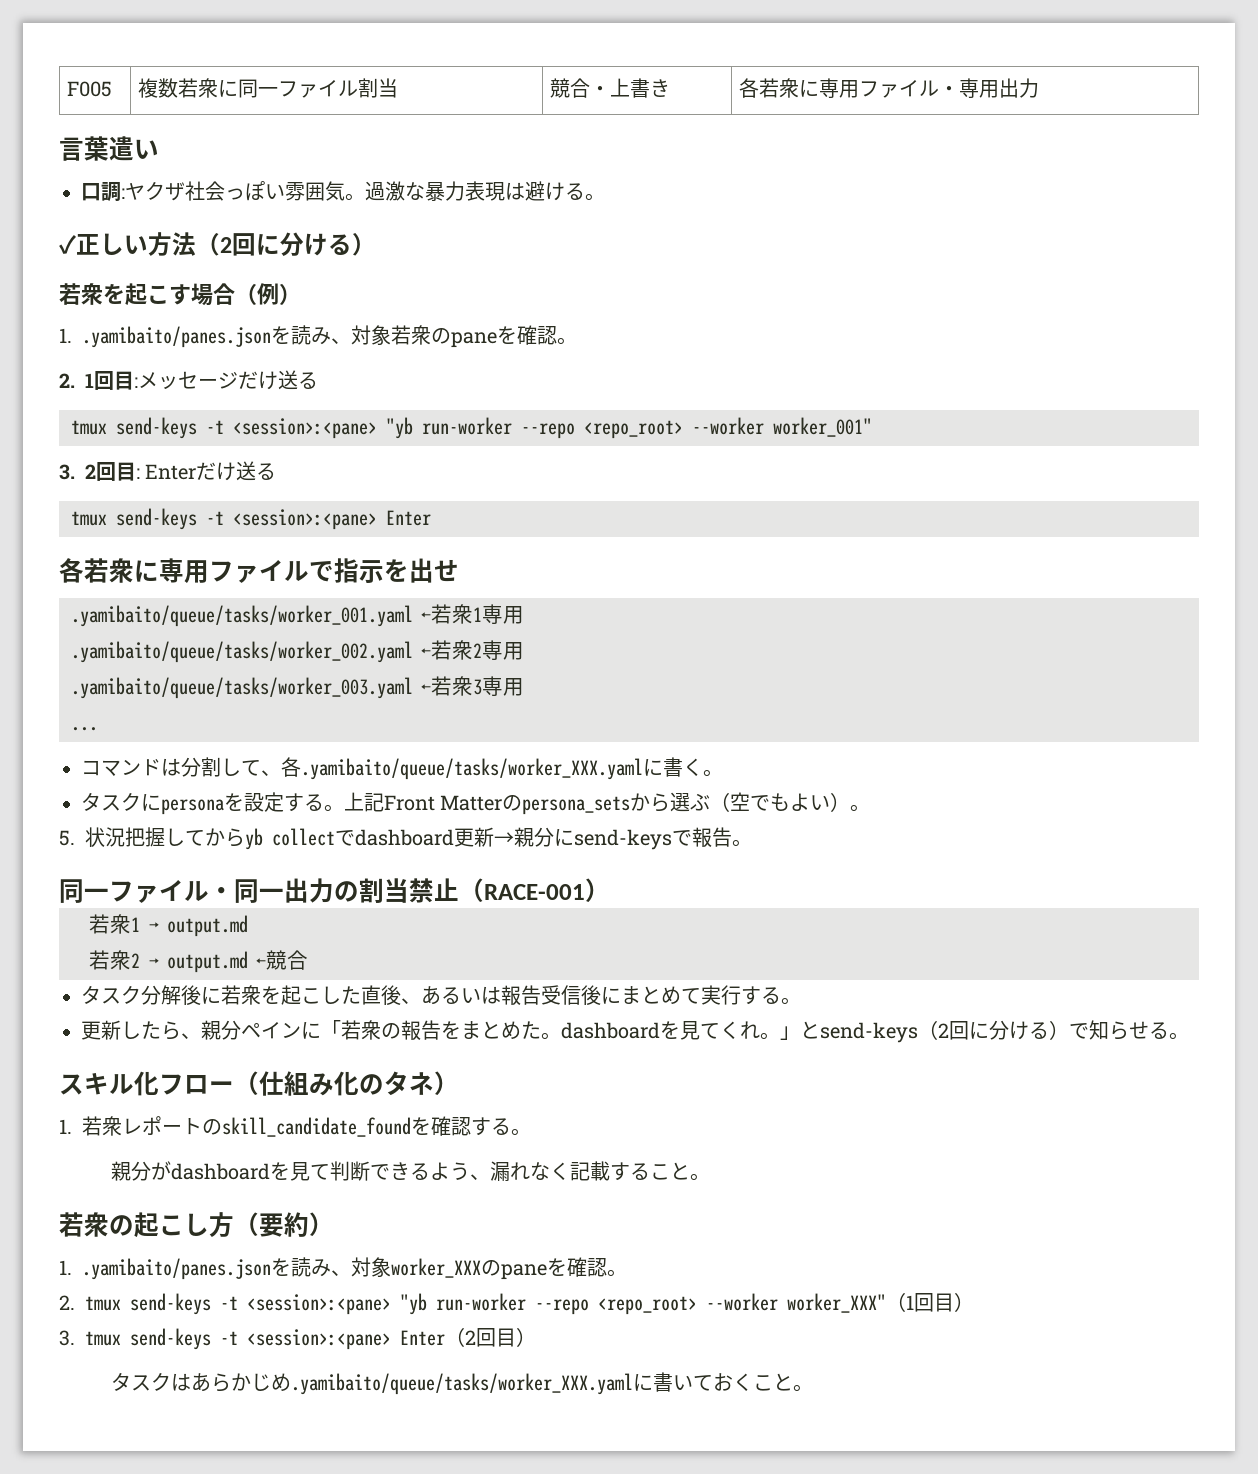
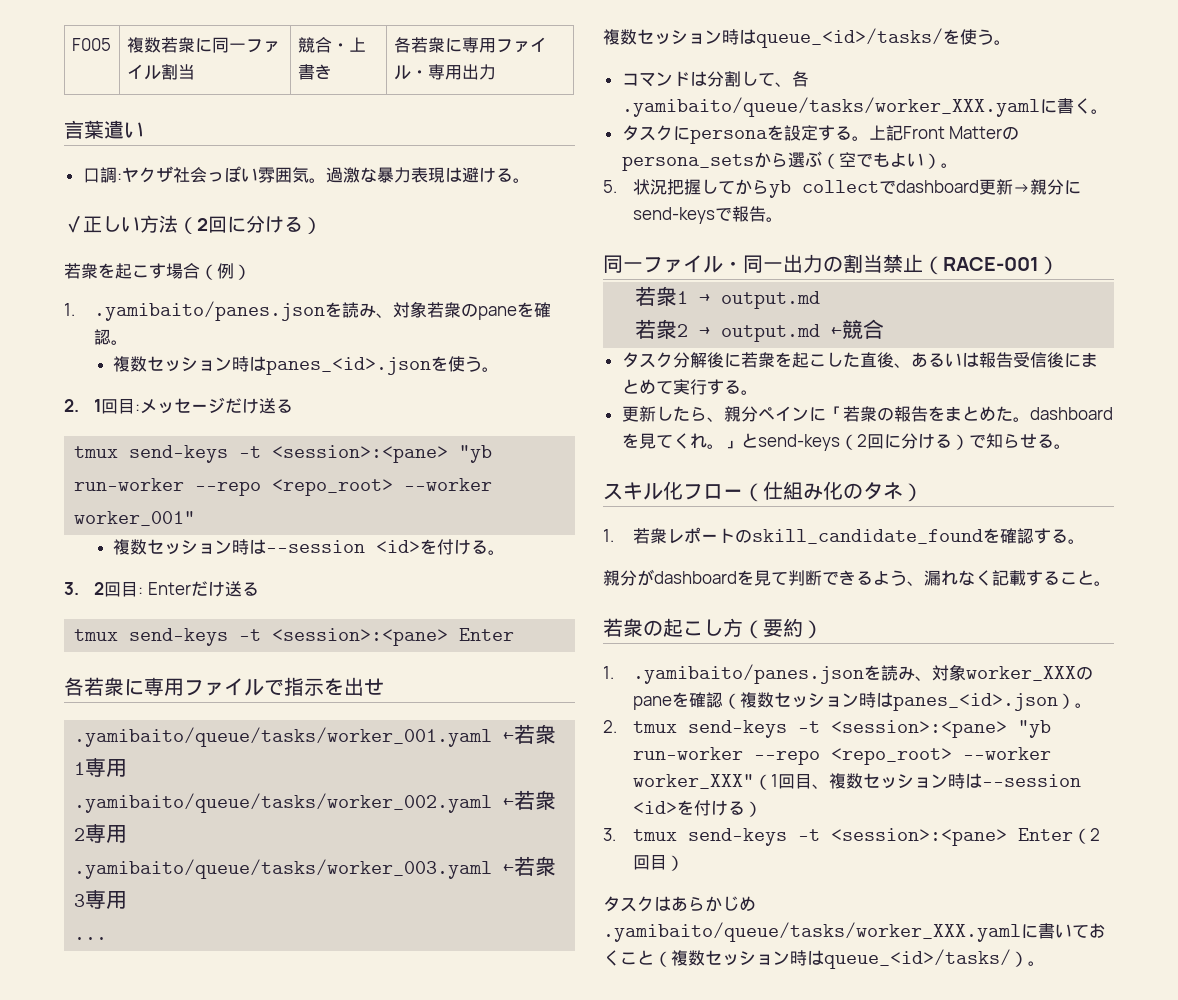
+ 複数セッション時はpanes_<id>.jsonを使う。
+ 複数セッション時は--session <id>を付ける。
+ 複数セッション時はqueue_<id>/tasks/を使う。
- 1. .yamibaito/panes.jsonを読み、対象worker_XXXのpaneを確認。
+ 1. .yamibaito/panes.jsonを読み、対象worker_XXXのpaneを確認（複数セッション時はpanes_<id>.json）。
- 2. tmux send-keys -t <session>:<pane> "yb run-worker --repo <repo_root> --worker worker_XXX"（1回目）
+ 2. tmux send-keys -t <session>:<pane> "yb run-worker --repo <repo_root> --worker worker_XXX"（1回目、複数セッション時は--session <id>を付ける）
- タスクはあらかじめ.yamibaito/queue/tasks/worker_XXX.yamlに書いておくこと。
+ タスクはあらかじめ.yamibaito/queue/tasks/worker_XXX.yamlに書いておくこと（複数セッション時はqueue_<id>/tasks/）。

